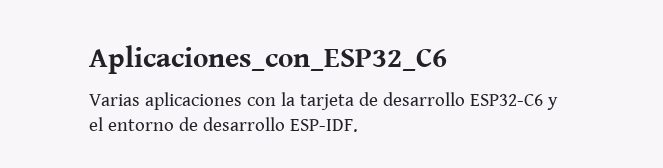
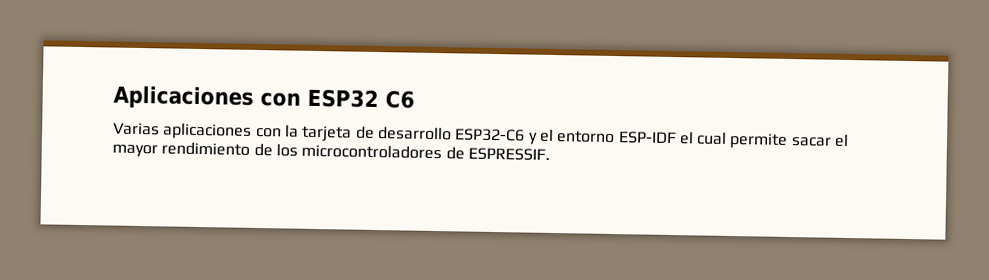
- Aplicaciones_con_ESP32_C6
+ Aplicaciones con ESP32 C6
- Varias aplicaciones con la tarjeta de desarrollo ESP32-C6 y el entorno de desarrollo ESP-IDF.
+ Varias aplicaciones con la tarjeta de desarrollo ESP32-C6 y el entorno ESP-IDF el cual permite sacar el mayor rendimiento de los microcontroladores de ESPRESSIF.

